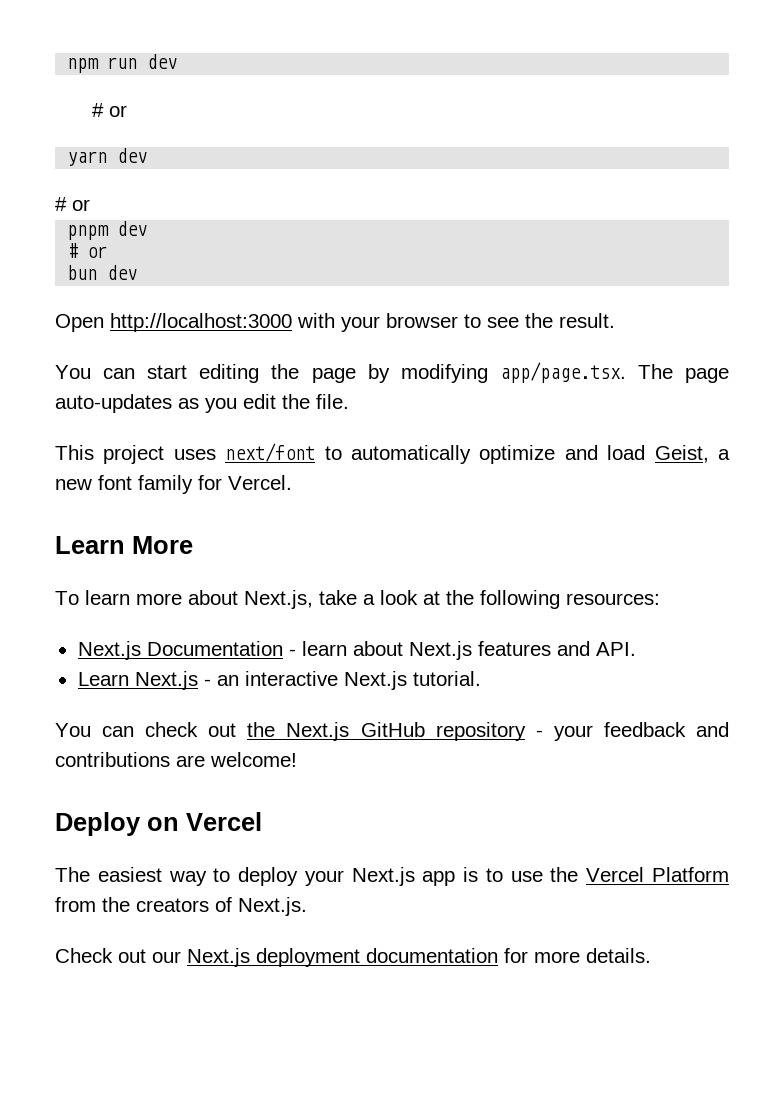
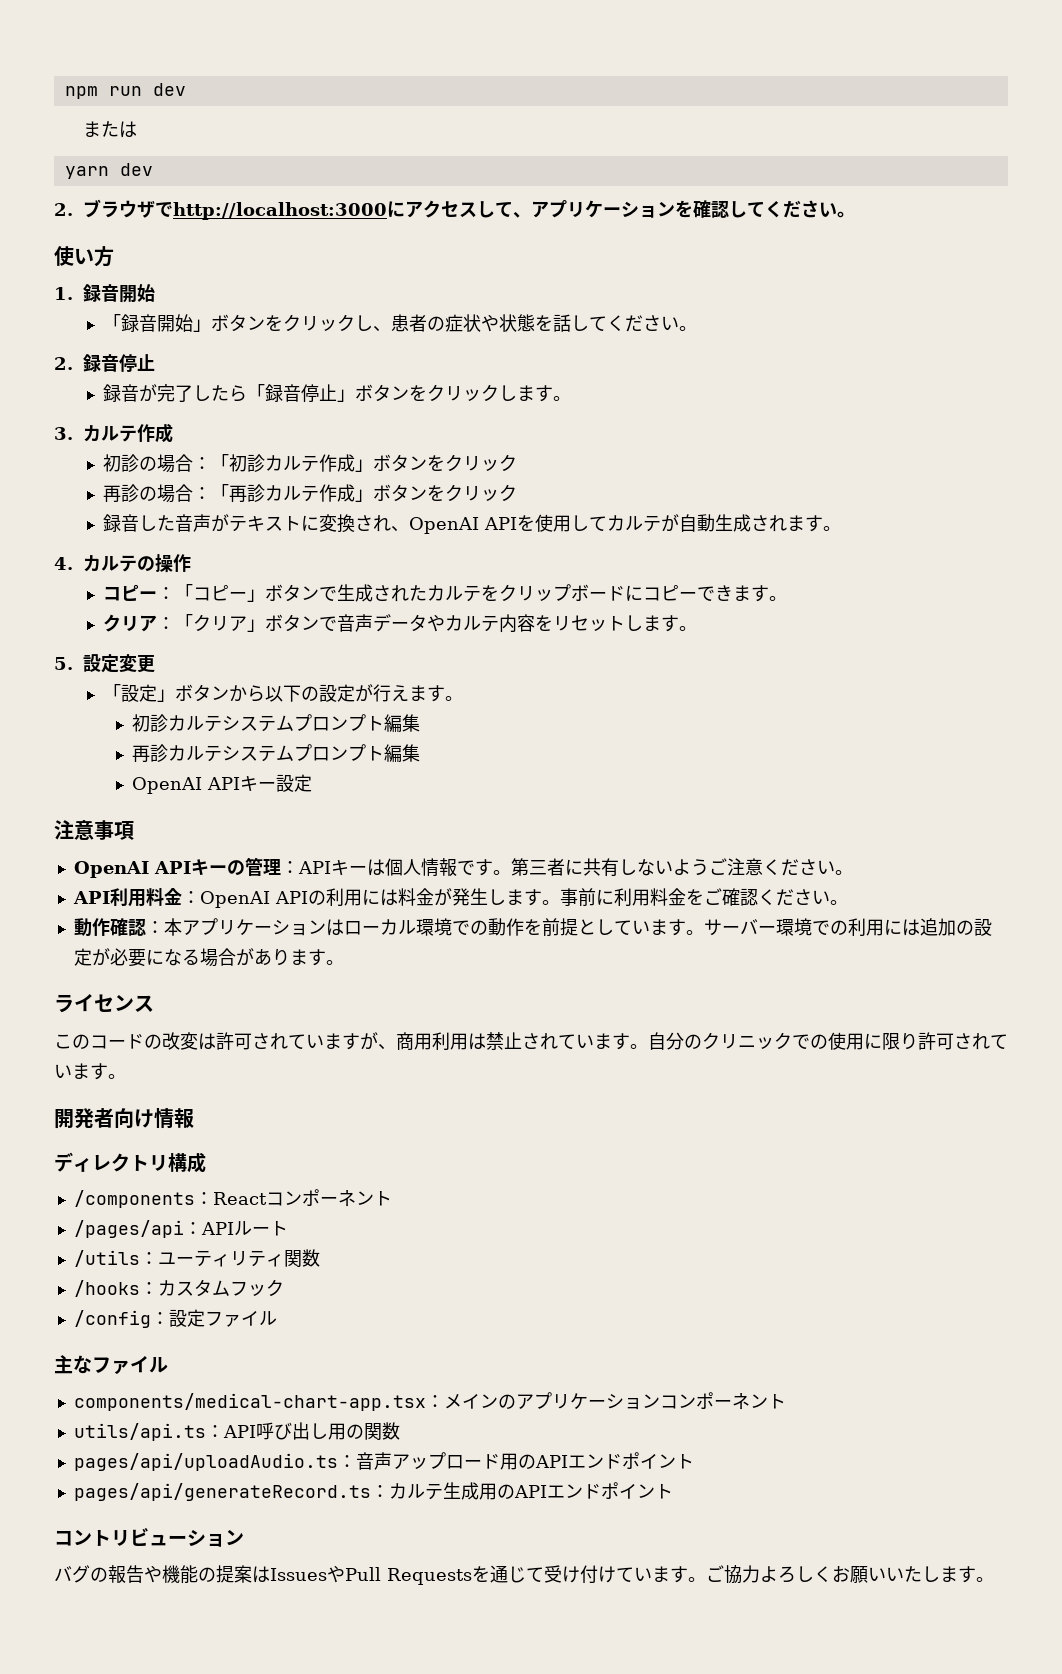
  npm run dev
- # or
+ または
  yarn dev
- # or
- pnpm dev
- # or
- bun dev
- Open http://localhost:3000 with your browser to see the result.
- You can start editing the page by modifying app/page.tsx. The page auto-updates as you edit the file.
- This project uses next/font to automatically optimize and load Geist, a new font family for Vercel.
- Learn More
- To learn more about Next.js, take a look at the following resources:
- Next.js Documentation - learn about Next.js features and API.
- Learn Next.js - an interactive Next.js tutorial.
- You can check out the Next.js GitHub repository - your feedback and contributions are welcome!
- Deploy on Vercel
- The easiest way to deploy your Next.js app is to use the Vercel Platform from the creators of Next.js.
- Check out our Next.js deployment documentation for more details.
+ 2.ブラウザでhttp://localhost:3000にアクセスして、アプリケーションを確認してください。
+ 使い方
+ 1.録音開始
+ 「録音開始」ボタンをクリックし、患者の症状や状態を話してください。
+ 2.録音停止
+ 録音が完了したら「録音停止」ボタンをクリックします。
+ 3.カルテ作成
+ 初診の場合：「初診カルテ作成」ボタンをクリック
+ 再診の場合：「再診カルテ作成」ボタンをクリック
+ 録音した音声がテキストに変換され、OpenAI APIを使用してカルテが自動生成されます。
+ 4.カルテの操作
+ コピー：「コピー」ボタンで生成されたカルテをクリップボードにコピーできます。
+ クリア：「クリア」ボタンで音声データやカルテ内容をリセットします。
+ 5.設定変更
+ 「設定」ボタンから以下の設定が行えます。
+ 初診カルテシステムプロンプト編集
+ 再診カルテシステムプロンプト編集
+ OpenAI APIキー設定
+ 注意事項
+ OpenAI APIキーの管理：APIキーは個人情報です。第三者に共有しないようご注意ください。
+ API利用料金：OpenAI APIの利用には料金が発生します。事前に利用料金をご確認ください。
+ 動作確認：本アプリケーションはローカル環境での動作を前提としています。サーバー環境での利用には追加の設定が必要になる場合があります。
+ ライセンス
+ このコードの改変は許可されていますが、商用利用は禁止されています。自分のクリニックでの使用に限り許可されています。
+ 開発者向け情報
+ ディレクトリ構成
+ /components：Reactコンポーネント
+ /pages/api：APIルート
+ /utils：ユーティリティ関数
+ /hooks：カスタムフック
+ /config：設定ファイル
+ 主なファイル
+ components/medical-chart-app.tsx：メインのアプリケーションコンポーネント
+ utils/api.ts：API呼び出し用の関数
+ pages/api/uploadAudio.ts：音声アップロード用のAPIエンドポイント
+ pages/api/generateRecord.ts：カルテ生成用のAPIエンドポイント
+ コントリビューション
+ バグの報告や機能の提案はIssuesやPull Requestsを通じて受け付けています。ご協力よろしくお願いいたします。

